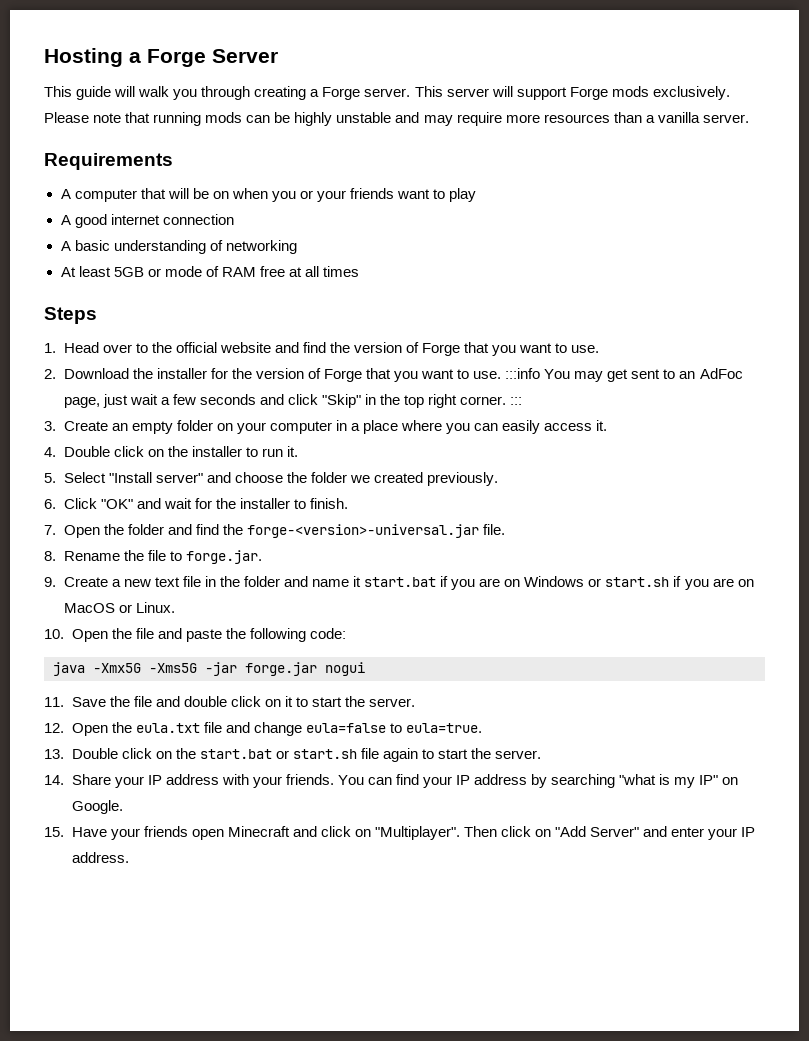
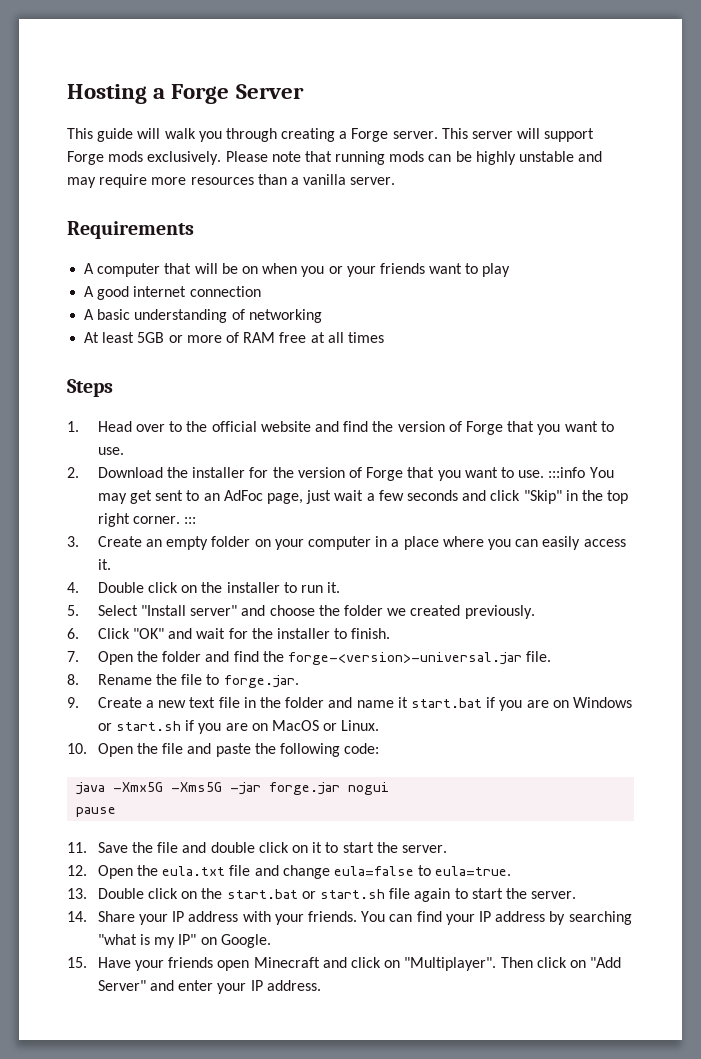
- At least 5GB or mode of RAM free at all times
+ At least 5GB or more of RAM free at all times
+ pause

